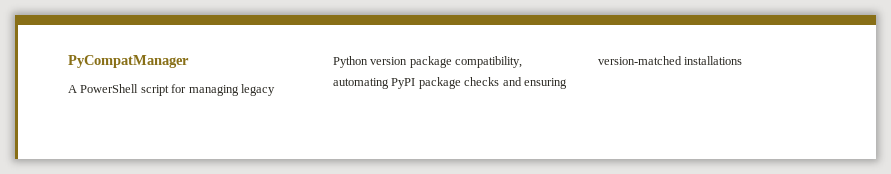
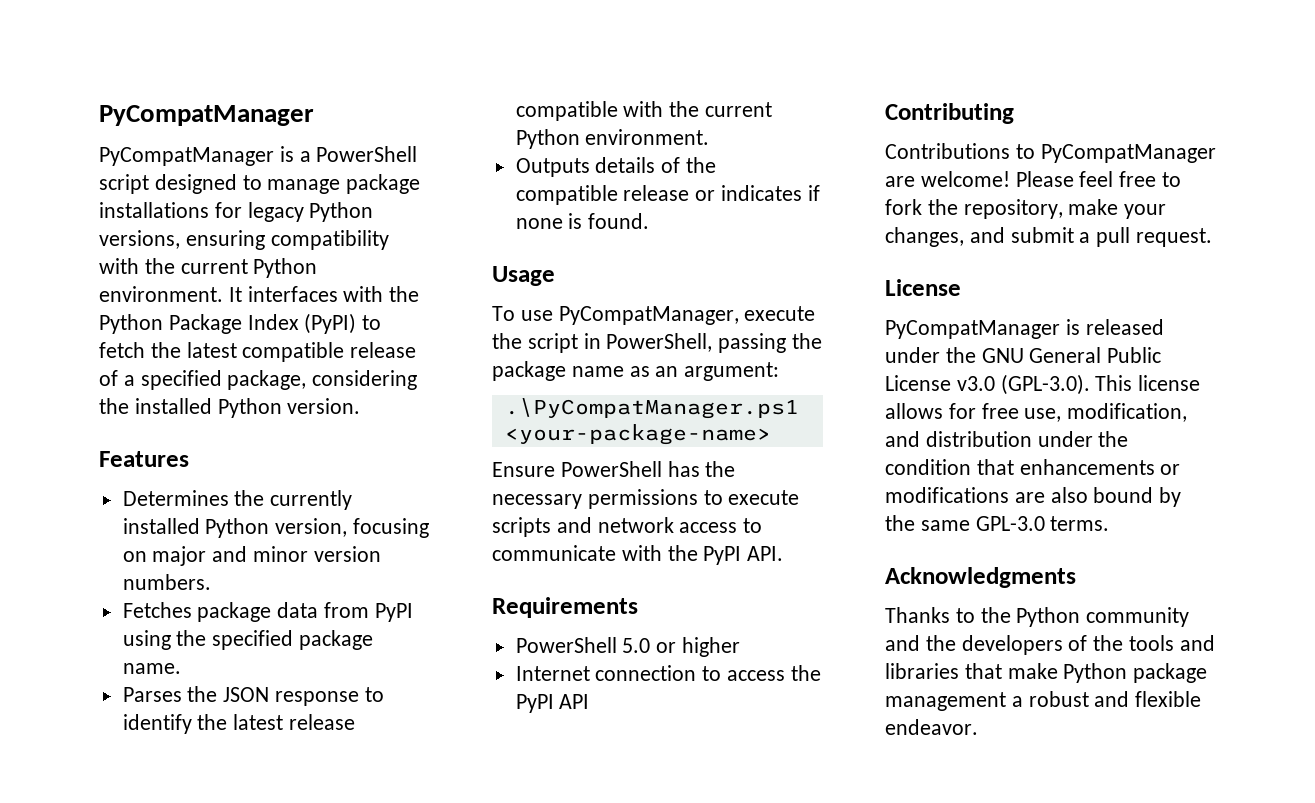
- A PowerShell script for managing legacy Python version package compatibility, automating PyPI package checks and ensuring version-matched installations
+ PyCompatManager is a PowerShell script designed to manage package installations for legacy Python versions, ensuring compatibility with the current Python environment. It interfaces with the Python Package Index (PyPI) to fetch the latest compatible release of a specified package, considering the installed Python version.
+ Features
+ Determines the currently installed Python version, focusing on major and minor version numbers.
+ Fetches package data from PyPI using the specified package name.
+ Parses the JSON response to identify the latest release compatible with the current Python environment.
+ Outputs details of the compatible release or indicates if none is found.
+ Usage
+ To use PyCompatManager, execute the script in PowerShell, passing the package name as an argument:
+ .\PyCompatManager.ps1 <your-package-name>
+ Ensure PowerShell has the necessary permissions to execute scripts and network access to communicate with the PyPI API.
+ Requirements
+ PowerShell 5.0 or higher
+ Internet connection to access the PyPI API
+ Contributing
+ Contributions to PyCompatManager are welcome! Please feel free to fork the repository, make your changes, and submit a pull request.
+ License
+ PyCompatManager is released under the GNU General Public License v3.0 (GPL-3.0). This license allows for free use, modification, and distribution under the condition that enhancements or modifications are also bound by the same GPL-3.0 terms.
+ Acknowledgments
+ Thanks to the Python community and the developers of the tools and libraries that make Python package management a robust and flexible endeavor.

